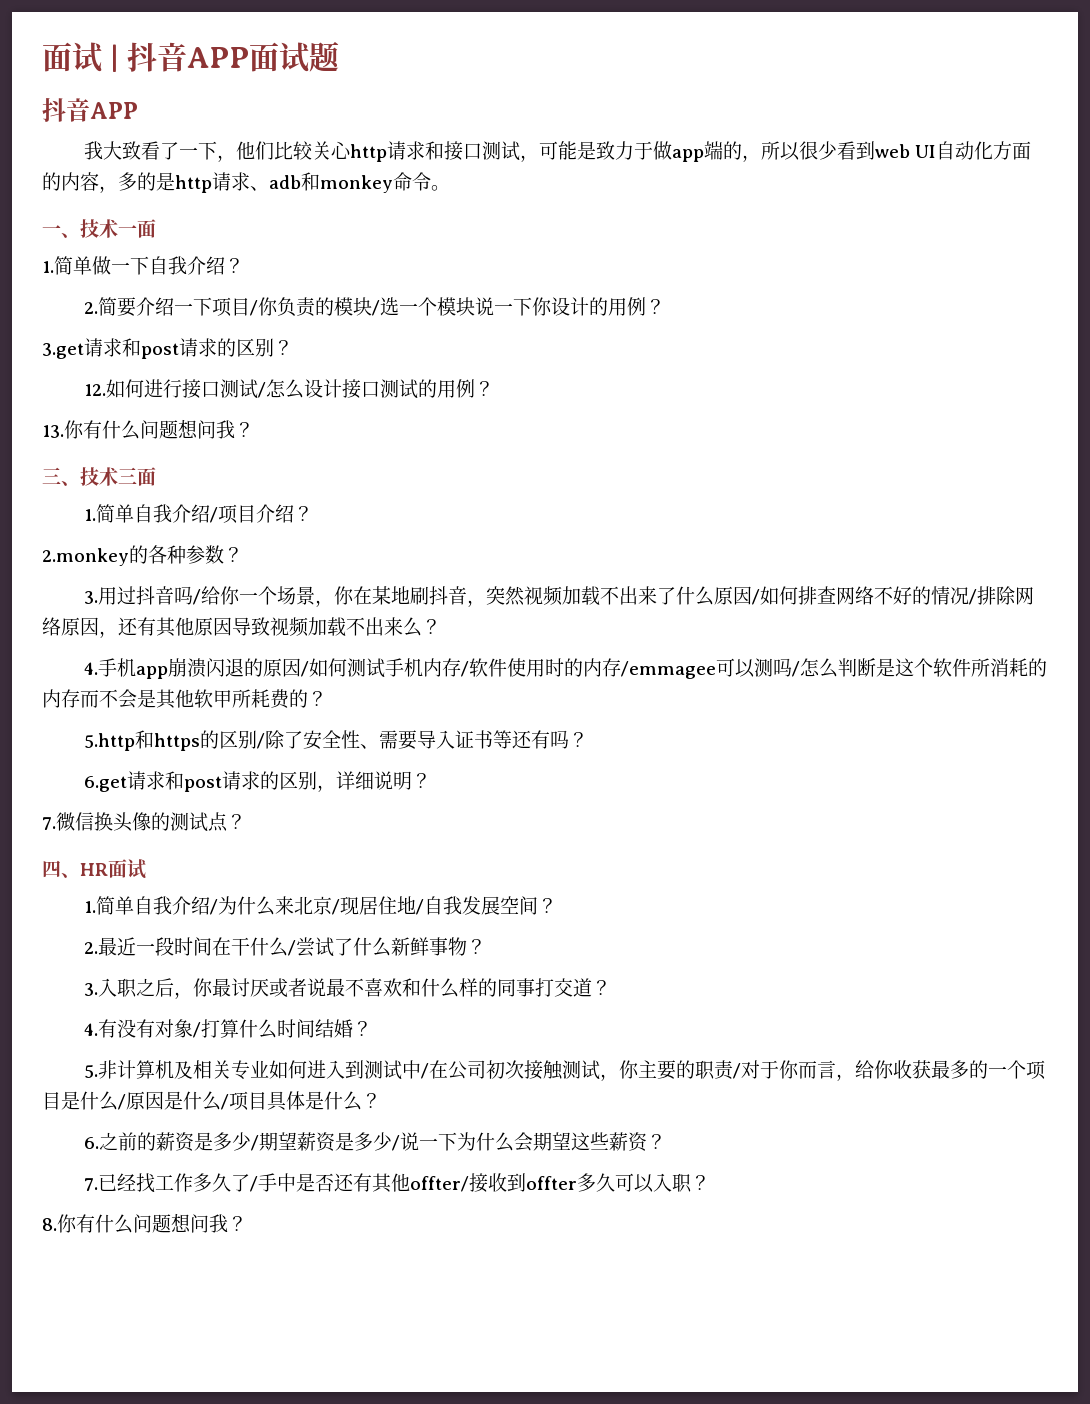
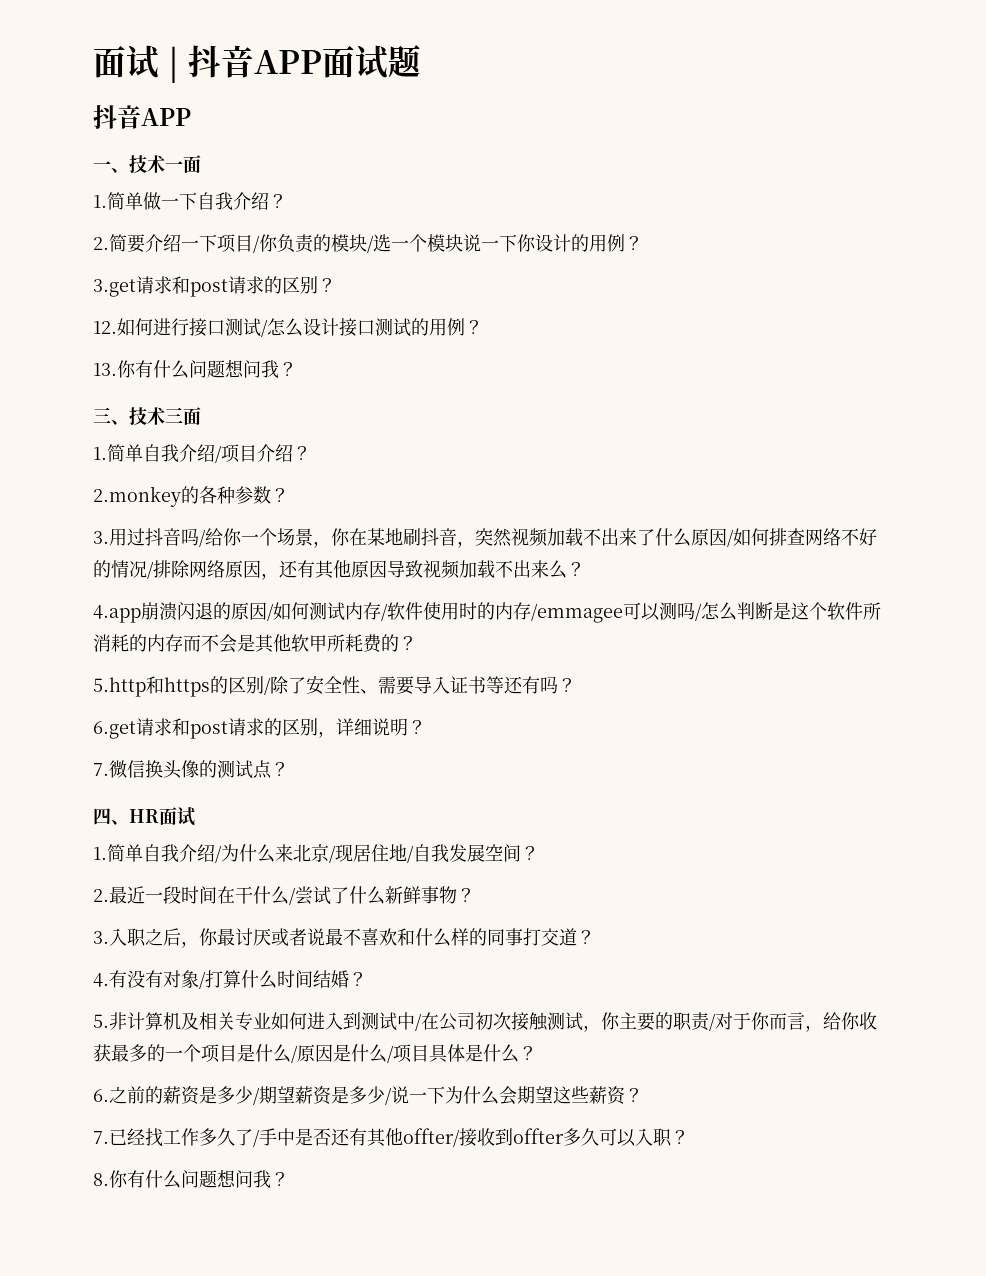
- 我大致看了一下，他们比较关心http请求和接口测试，可能是致力于做app端的，所以很少看到web UI自动化方面的内容，多的是http请求、adb和monkey命令。
- 4.手机app崩溃闪退的原因/如何测试手机内存/软件使用时的内存/emmagee可以测吗/怎么判断是这个软件所消耗的内存而不会是其他软甲所耗费的？
+ 4.app崩溃闪退的原因/如何测试内存/软件使用时的内存/emmagee可以测吗/怎么判断是这个软件所消耗的内存而不会是其他软甲所耗费的？

